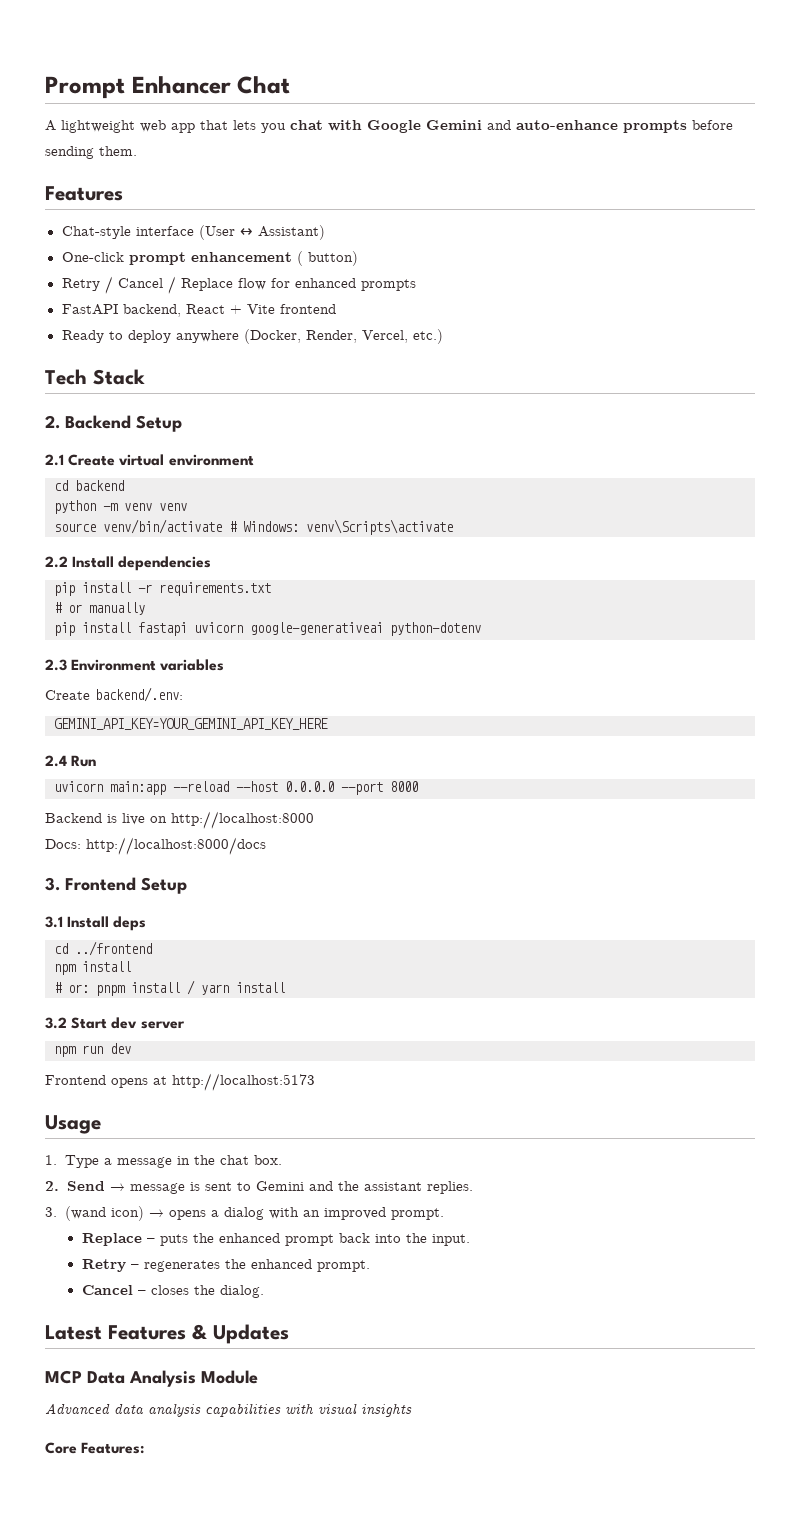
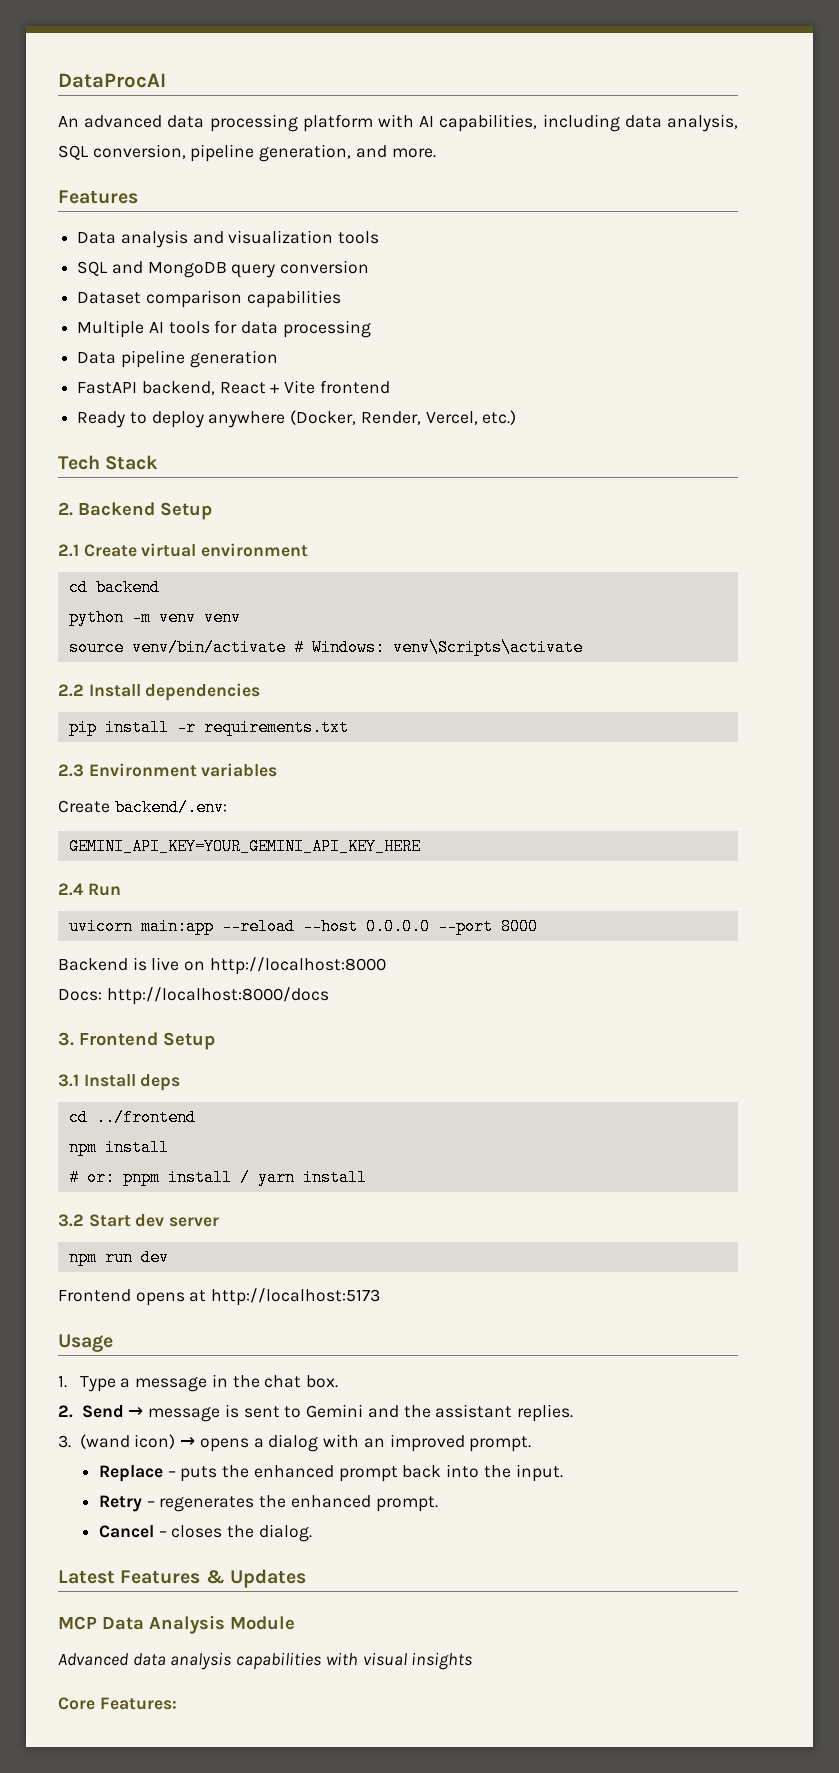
- Prompt Enhancer Chat
- A lightweight web app that lets you chat with Google Gemini and auto-enhance prompts before sending them.
+ DataProcAI
+ An advanced data processing platform with AI capabilities, including data analysis, SQL conversion, pipeline generation, and more.
  Features
- Chat-style interface (User ↔ Assistant)
- One-click prompt enhancement ( button)
- Retry / Cancel / Replace flow for enhanced prompts
+ Data analysis and visualization tools
+ SQL and MongoDB query conversion
+ Dataset comparison capabilities
+ Multiple AI tools for data processing
+ Data pipeline generation
- # or manually
- pip install fastapi uvicorn google-generativeai python-dotenv

